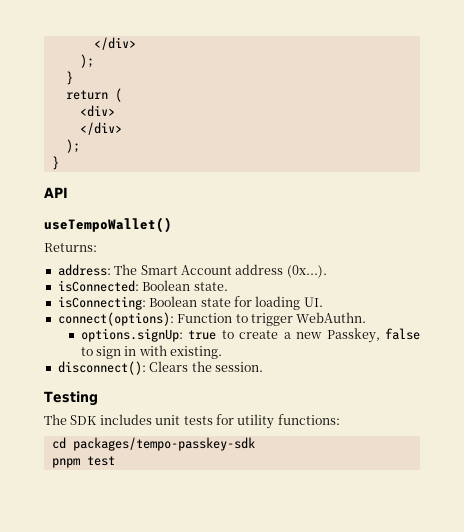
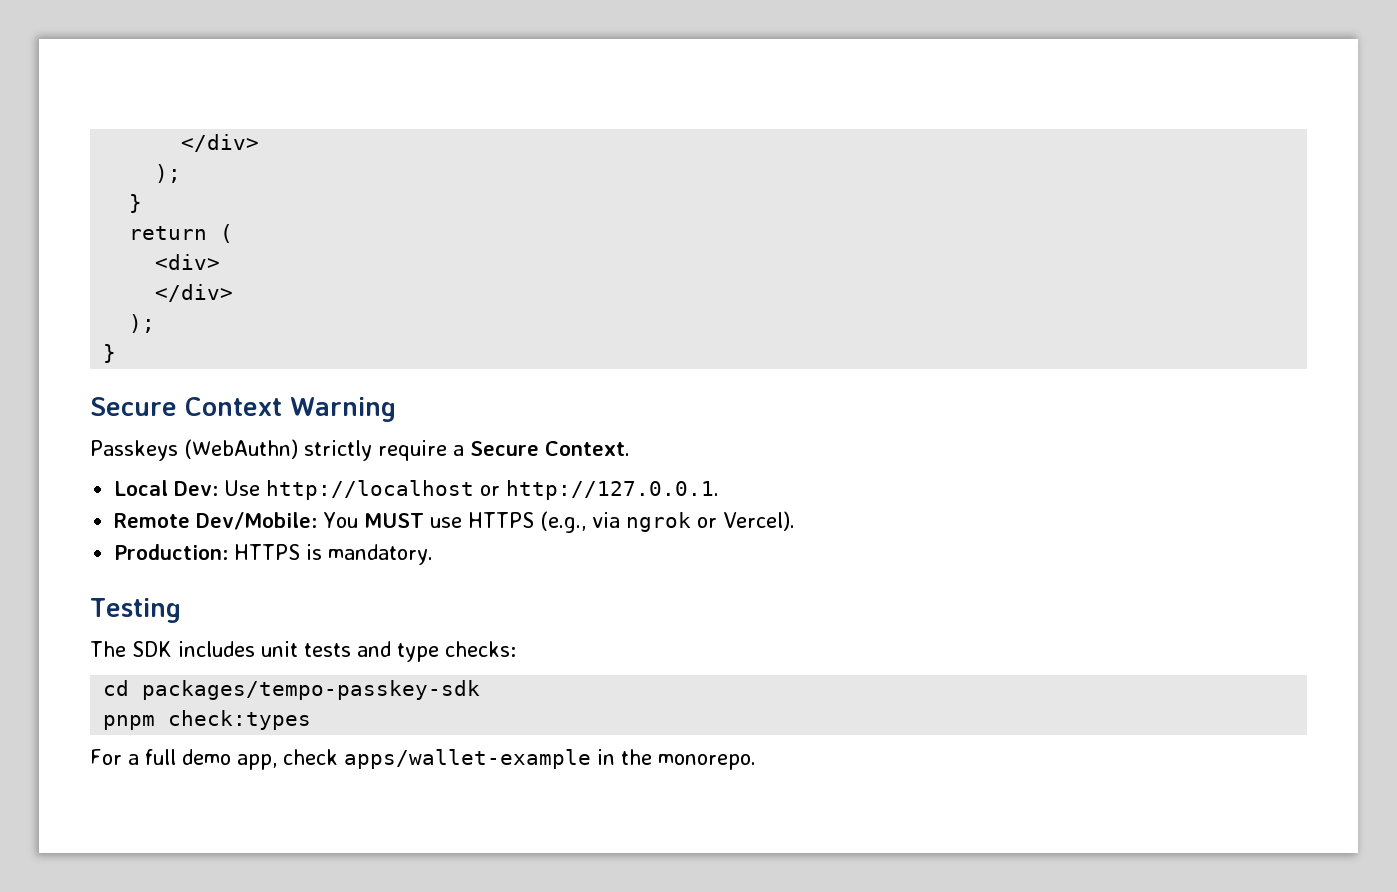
- API
- useTempoWallet()
- Returns:
- address: The Smart Account address (0x...).
- isConnected: Boolean state.
- isConnecting: Boolean state for loading UI.
- connect(options): Function to trigger WebAuthn.
- options.signUp: true to create a new Passkey, false to sign in with existing.
- disconnect(): Clears the session.
+ Secure Context Warning
+ Passkeys (WebAuthn) strictly require a Secure Context.
+ Local Dev: Use http://localhost or http://127.0.0.1.
+ Remote Dev/Mobile: You MUST use HTTPS (e.g., via ngrok or Vercel).
+ Production: HTTPS is mandatory.
- The SDK includes unit tests for utility functions:
+ The SDK includes unit tests and type checks:
- pnpm test
+ pnpm check:types
+ For a full demo app, check apps/wallet-example in the monorepo.

